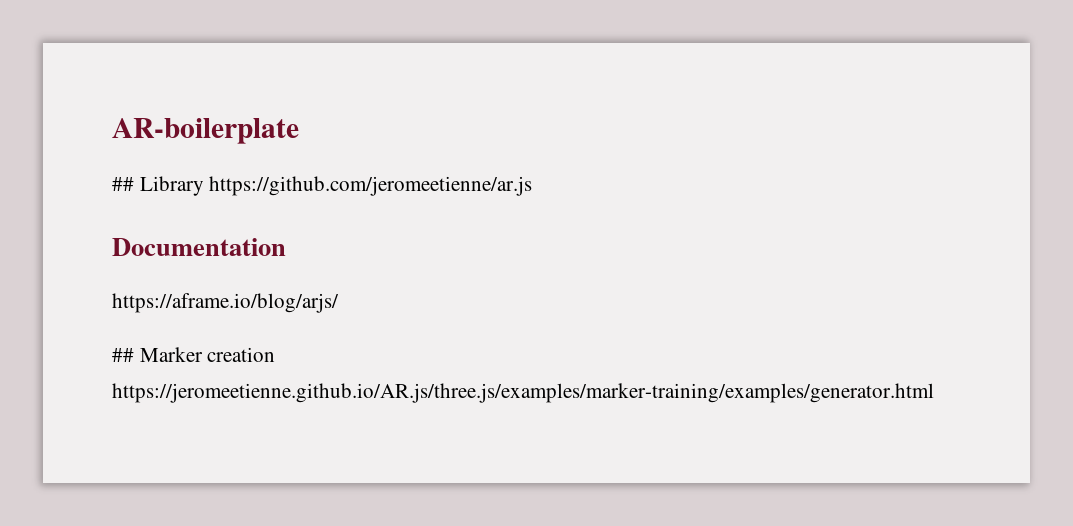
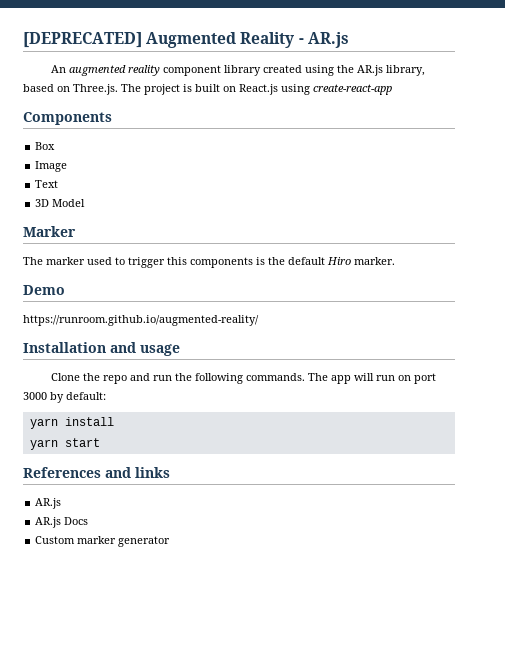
- AR-boilerplate
- ## Library https://github.com/jeromeetienne/ar.js
- Documentation
- https://aframe.io/blog/arjs/
- ## Marker creation https://jeromeetienne.github.io/AR.js/three.js/examples/marker-training/examples/generator.html
+ [DEPRECATED] Augmented Reality - AR.js
+ An augmented reality component library created using the AR.js library, based on Three.js. The project is built on React.js using create-react-app
+ Components
+ Box
+ Image
+ Text
+ 3D Model
+ Marker
+ The marker used to trigger this components is the default Hiro marker.
+ Demo
+ https://runroom.github.io/augmented-reality/
+ Installation and usage
+ Clone the repo and run the following commands. The app will run on port 3000 by default:
+ yarn install
+ yarn start
+ References and links
+ AR.js
+ AR.js Docs
+ Custom marker generator

